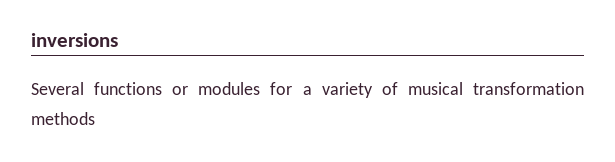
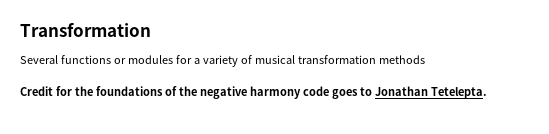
- inversions
+ Transformation
+ Credit for the foundations of the negative harmony code goes to Jonathan Tetelepta.

